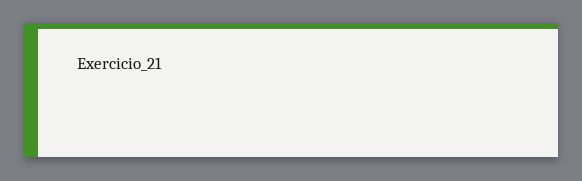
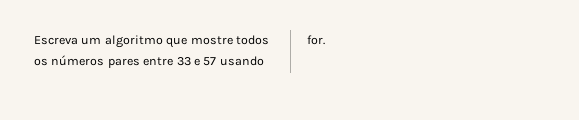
- Exercicio_21
+ Escreva um algoritmo que mostre todos os números pares entre 33 e 57 usando for.

